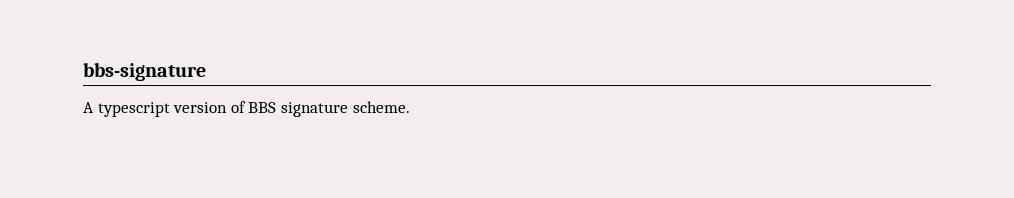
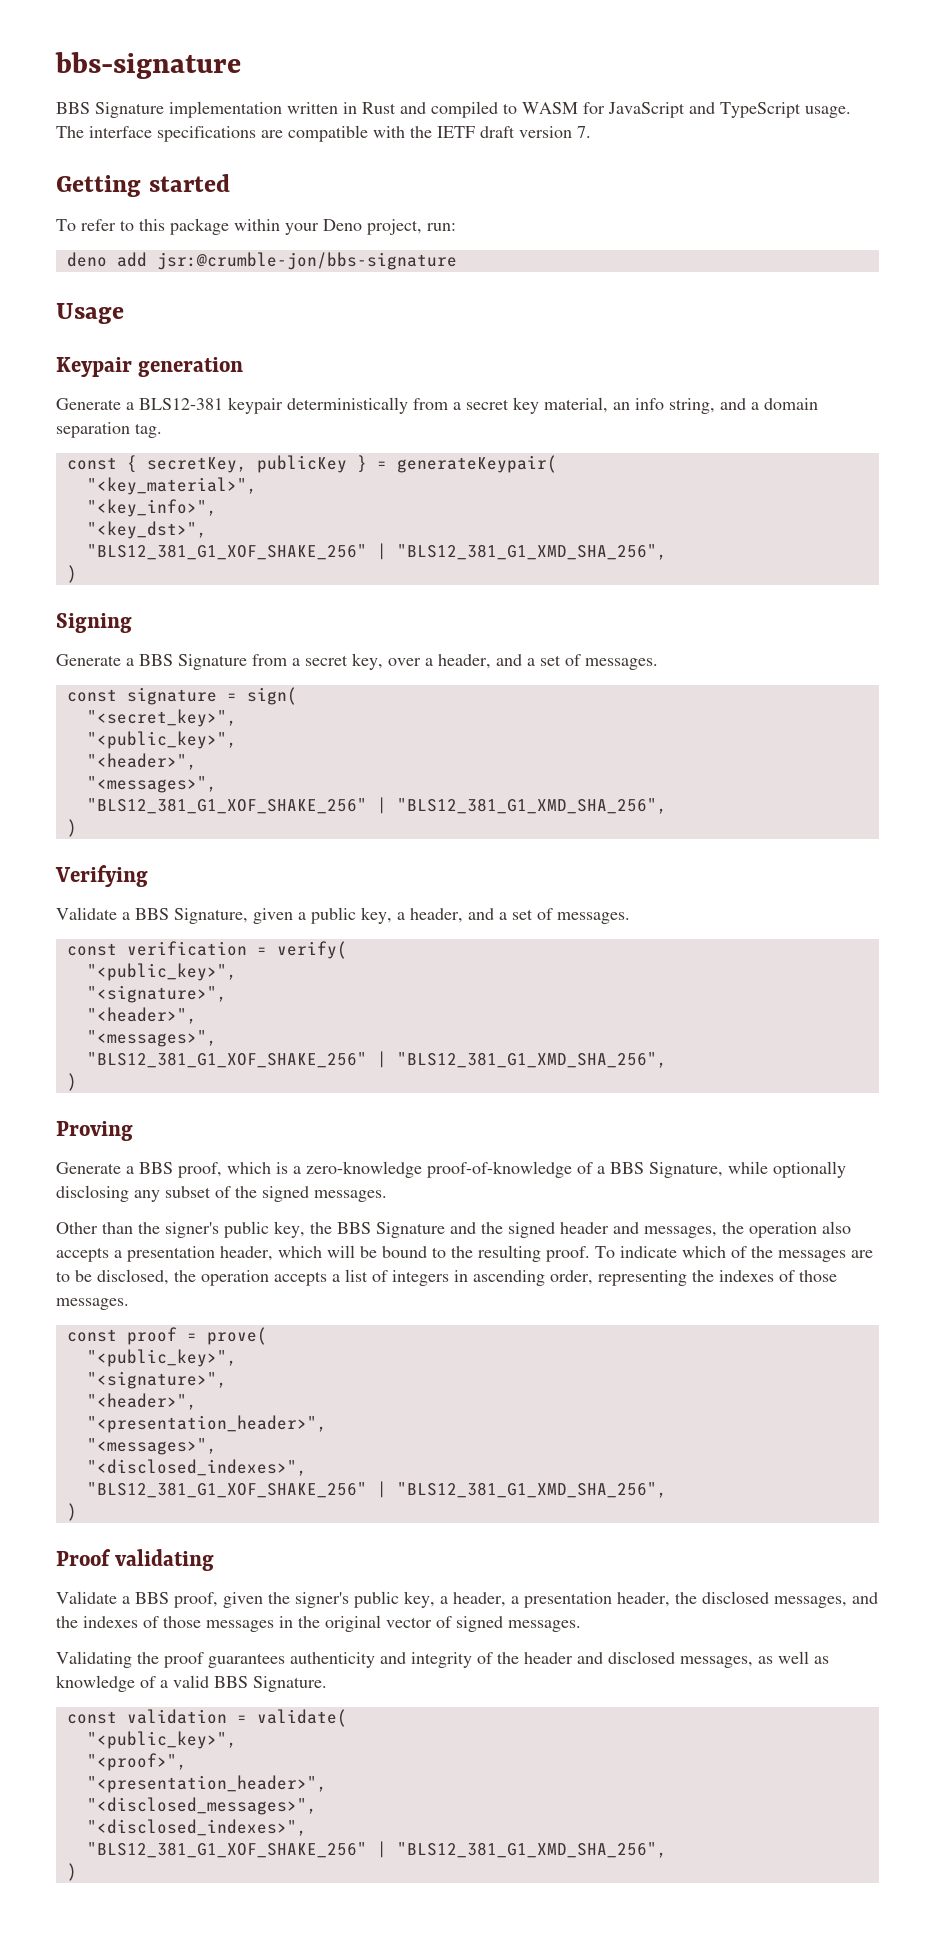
- A typescript version of BBS signature scheme.
+ BBS Signature implementation written in Rust and compiled to WASM for JavaScript and TypeScript usage. The interface specifications are compatible with the IETF draft version 7.
+ Getting started
+ To refer to this package within your Deno project, run:
+ deno add jsr:@crumble-jon/bbs-signature
+ Usage
+ Keypair generation
+ Generate a BLS12-381 keypair deterministically from a secret key material, an info string, and a domain separation tag.
+ const { secretKey, publicKey } = generateKeypair(
+ "<key_material>",
+ "<key_info>",
+ "<key_dst>",
+ "BLS12_381_G1_XOF_SHAKE_256" | "BLS12_381_G1_XMD_SHA_256",
+ )
+ Signing
+ Generate a BBS Signature from a secret key, over a header, and a set of messages.
+ const signature = sign(
+ "<secret_key>",
+ "<public_key>",
+ "<header>",
+ "<messages>",
+ "BLS12_381_G1_XOF_SHAKE_256" | "BLS12_381_G1_XMD_SHA_256",
+ )
+ Verifying
+ Validate a BBS Signature, given a public key, a header, and a set of messages.
+ const verification = verify(
+ "<public_key>",
+ "<signature>",
+ "<header>",
+ "<messages>",
+ "BLS12_381_G1_XOF_SHAKE_256" | "BLS12_381_G1_XMD_SHA_256",
+ )
+ Proving
+ Generate a BBS proof, which is a zero-knowledge proof-of-knowledge of a BBS Signature, while optionally disclosing any subset of the signed messages.
+ Other than the signer's public key, the BBS Signature and the signed header and messages, the operation also accepts a presentation header, which will be bound to the resulting proof. To indicate which of the messages are to be disclosed, the operation accepts a list of integers in ascending order, representing the indexes of those messages.
+ const proof = prove(
+ "<public_key>",
+ "<signature>",
+ "<header>",
+ "<presentation_header>",
+ "<messages>",
+ "<disclosed_indexes>",
+ "BLS12_381_G1_XOF_SHAKE_256" | "BLS12_381_G1_XMD_SHA_256",
+ )
+ Proof validating
+ Validate a BBS proof, given the signer's public key, a header, a presentation header, the disclosed messages, and the indexes of those messages in the original vector of signed messages.
+ Validating the proof guarantees authenticity and integrity of the header and disclosed messages, as well as knowledge of a valid BBS Signature.
+ const validation = validate(
+ "<public_key>",
+ "<proof>",
+ "<presentation_header>",
+ "<disclosed_messages>",
+ "<disclosed_indexes>",
+ "BLS12_381_G1_XOF_SHAKE_256" | "BLS12_381_G1_XMD_SHA_256",
+ )

